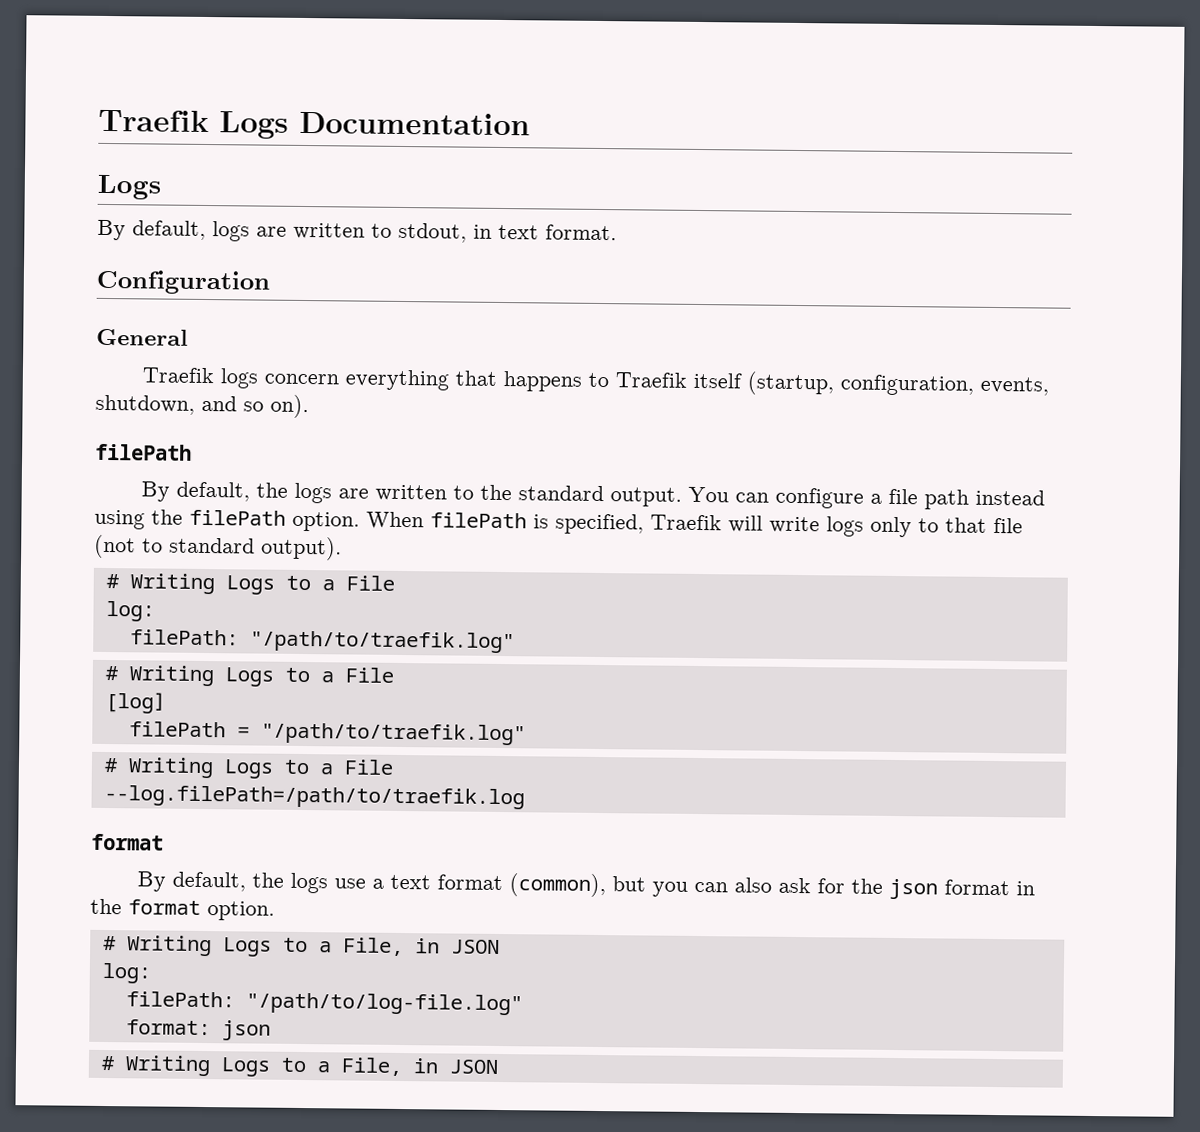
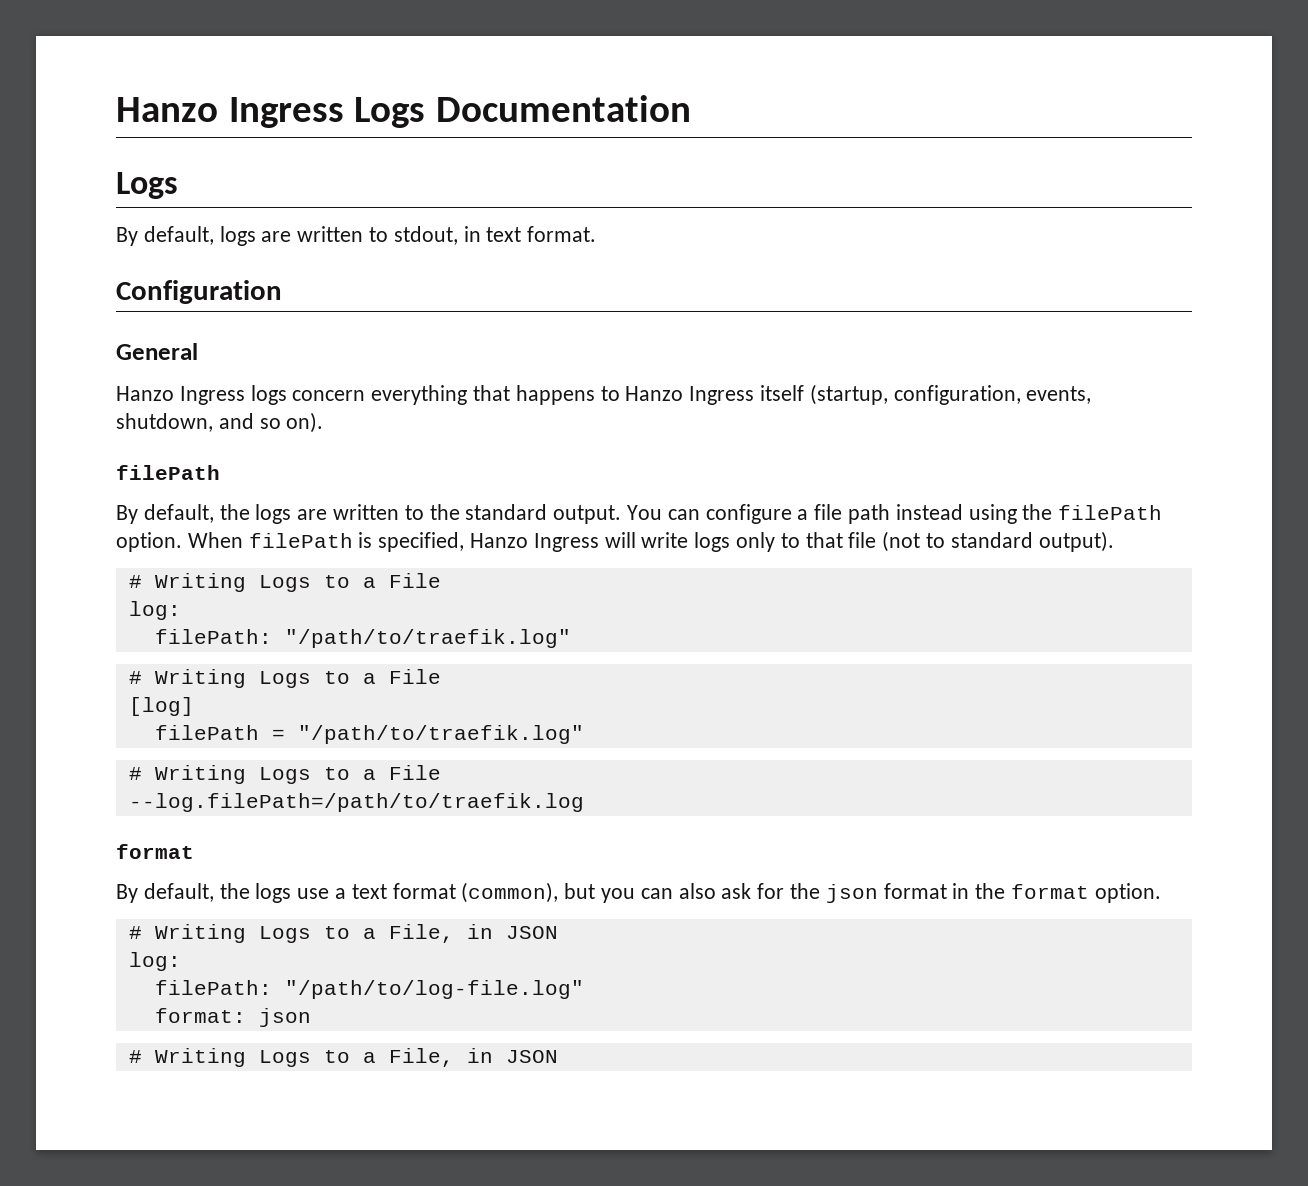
- Traefik Logs Documentation
+ Hanzo Ingress Logs Documentation
- Traefik logs concern everything that happens to Traefik itself (startup, configuration, events, shutdown, and so on).
+ Hanzo Ingress logs concern everything that happens to Hanzo Ingress itself (startup, configuration, events, shutdown, and so on).
- When filePath is specified, Traefik will write logs only to that file (not to standard output).
+ When filePath is specified, Hanzo Ingress will write logs only to that file (not to standard output).

